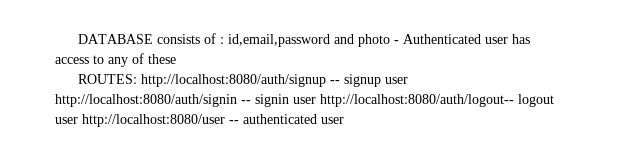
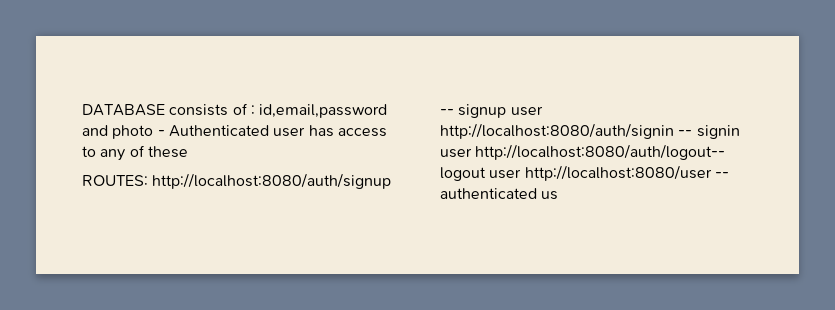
- ROUTES: http://localhost:8080/auth/signup -- signup user http://localhost:8080/auth/signin -- signin user http://localhost:8080/auth/logout-- logout user http://localhost:8080/user -- authenticated user
+ ROUTES: http://localhost:8080/auth/signup -- signup user http://localhost:8080/auth/signin -- signin user http://localhost:8080/auth/logout-- logout user http://localhost:8080/user -- authenticated us

